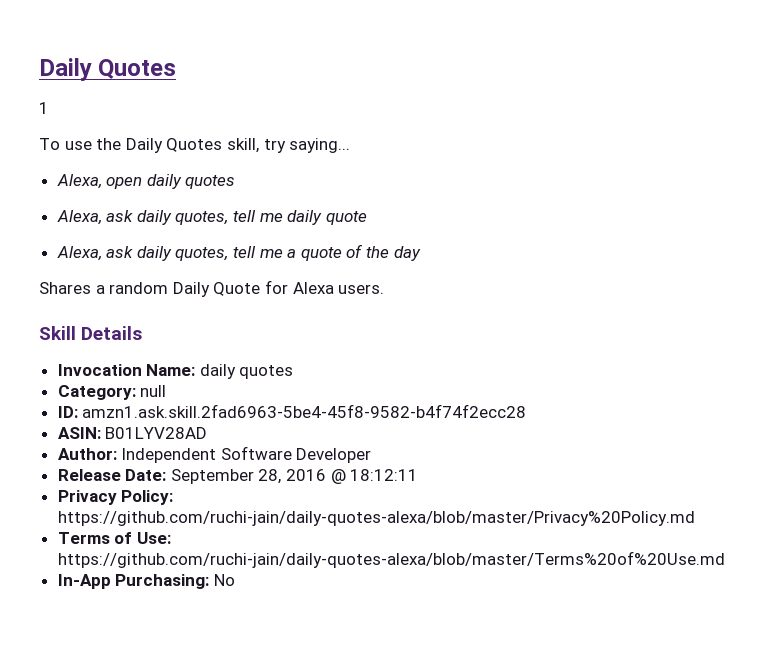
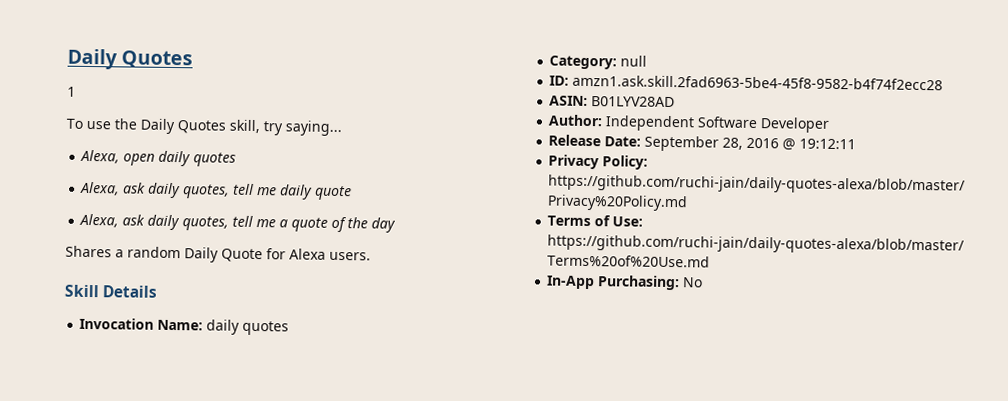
- Release Date: September 28, 2016 @ 18:12:11
+ Release Date: September 28, 2016 @ 19:12:11

